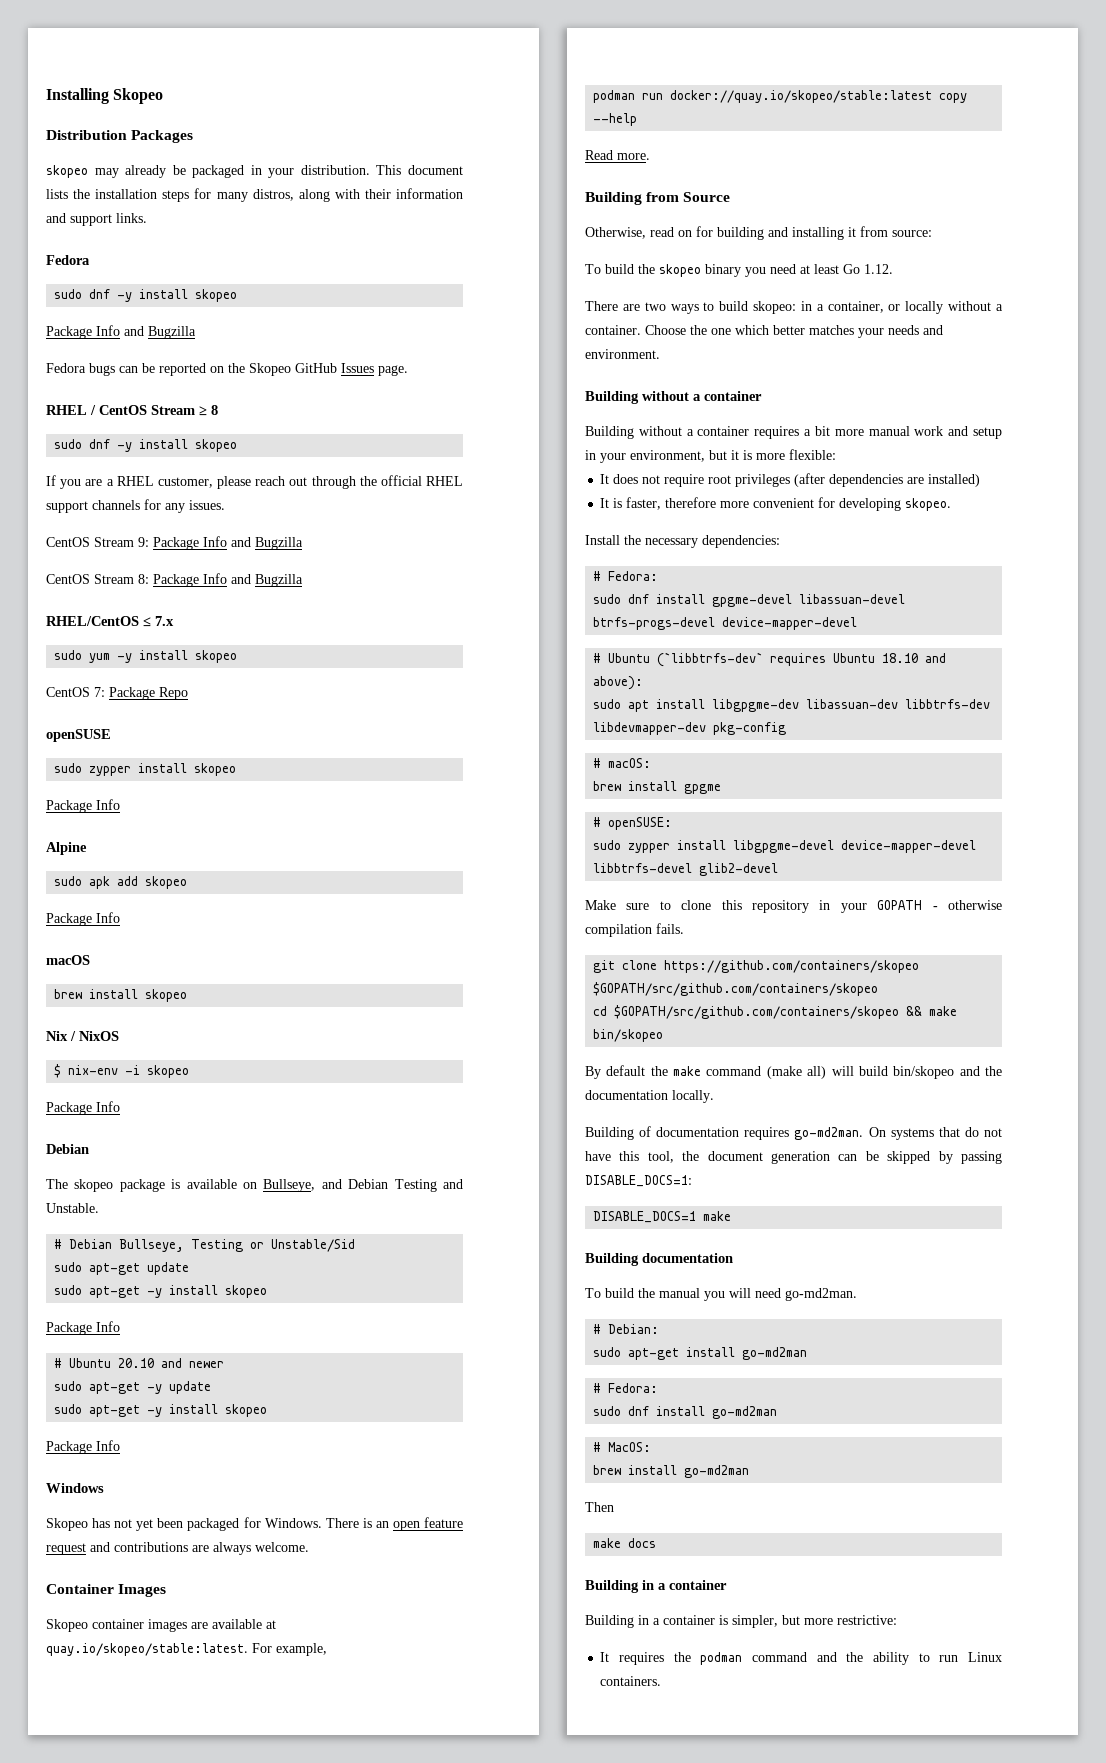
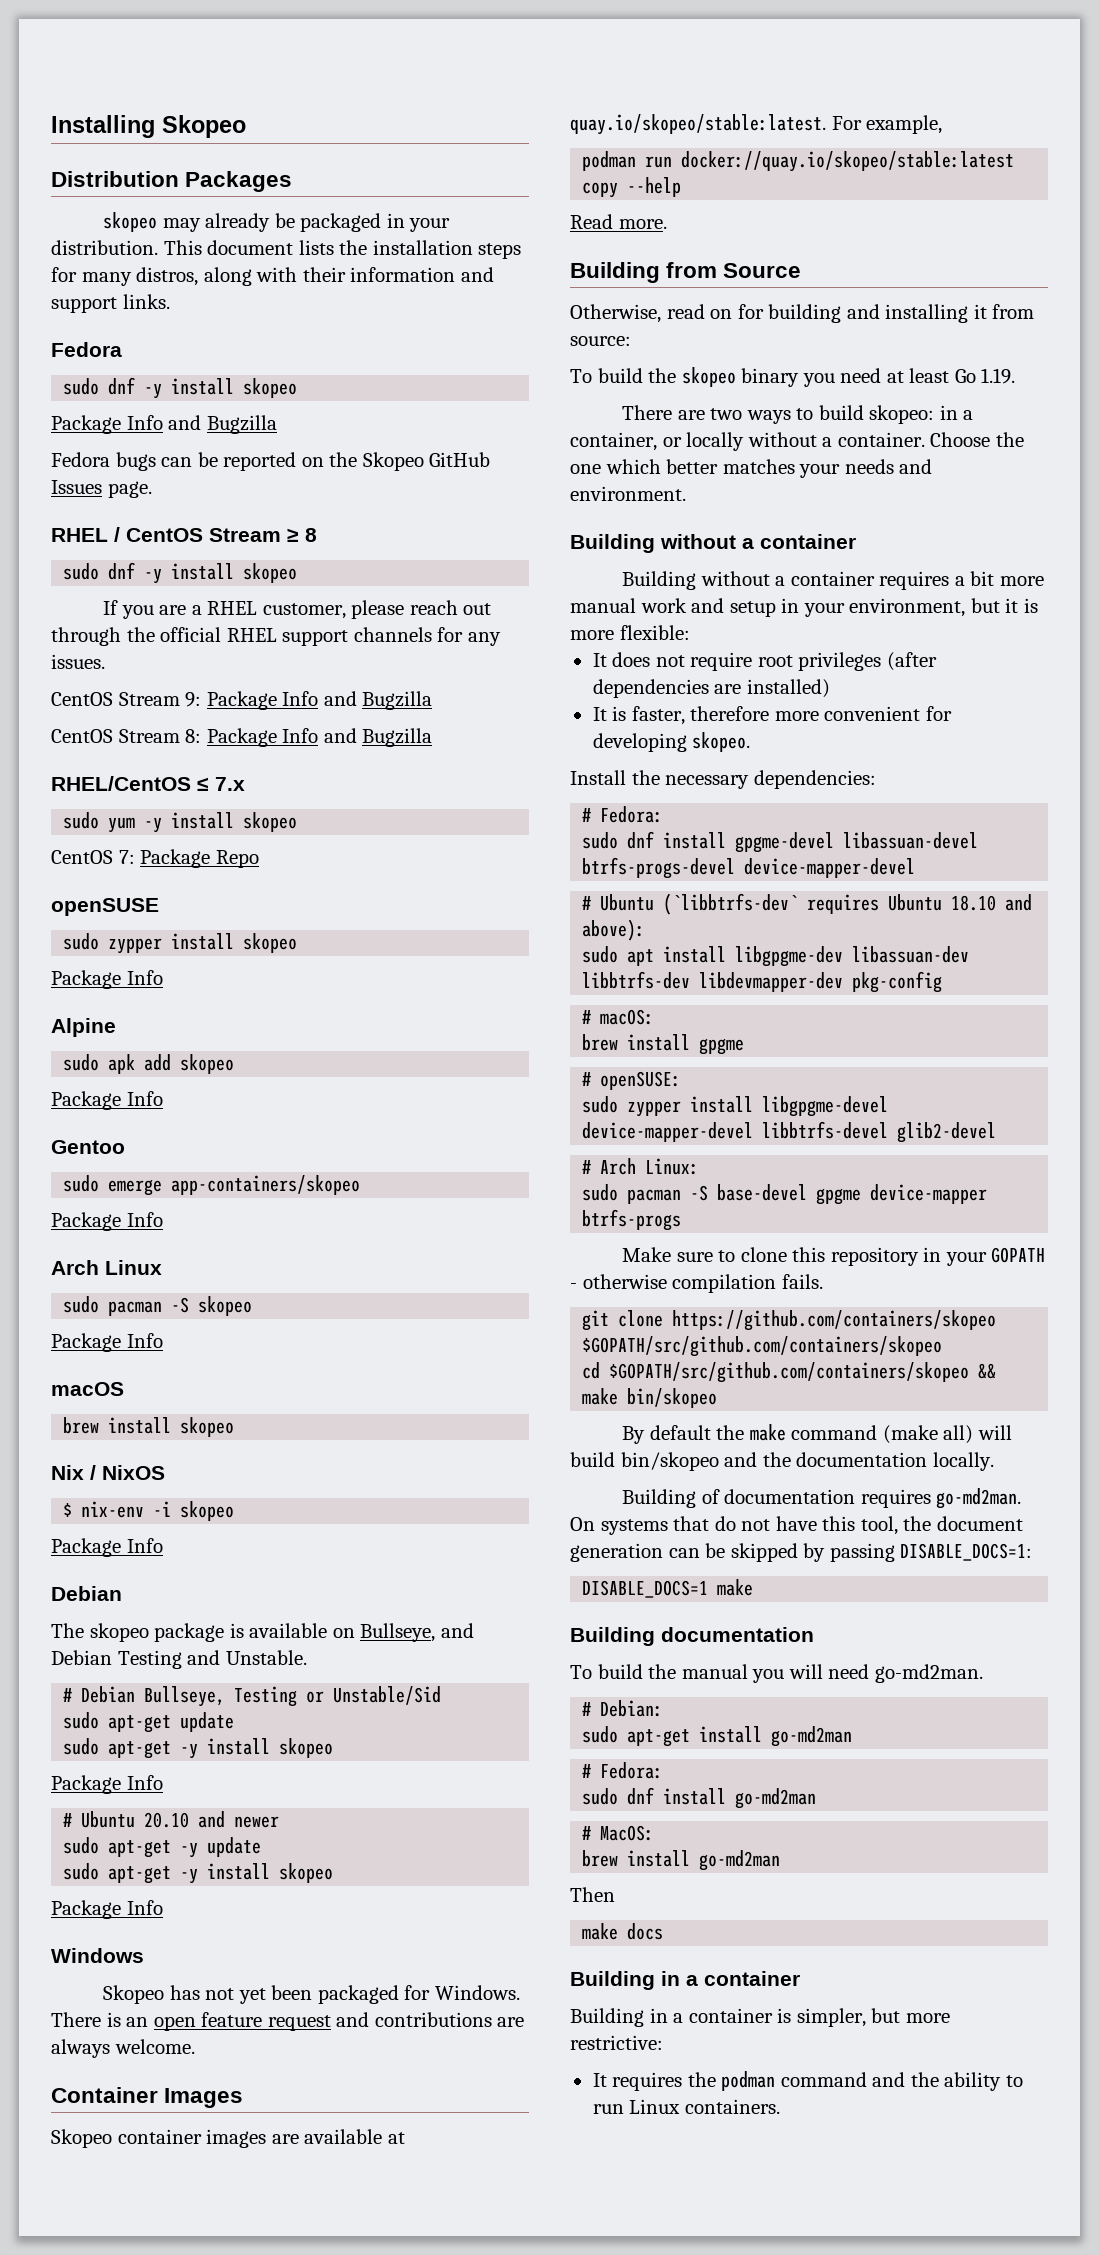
+ Gentoo
+ sudo emerge app-containers/skopeo
+ Package Info
+ Arch Linux
+ sudo pacman -S skopeo
+ Package Info
- To build the skopeo binary you need at least Go 1.12.
+ To build the skopeo binary you need at least Go 1.19.
+ # Arch Linux:
+ sudo pacman -S base-devel gpgme device-mapper btrfs-progs

